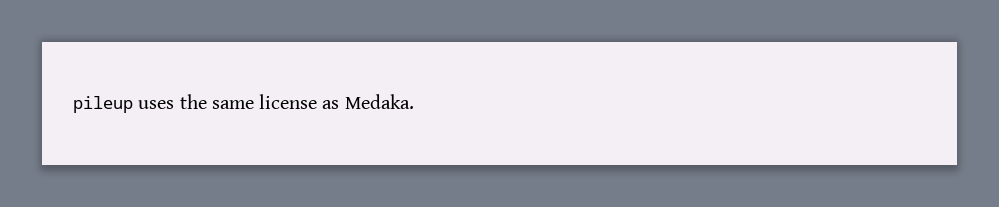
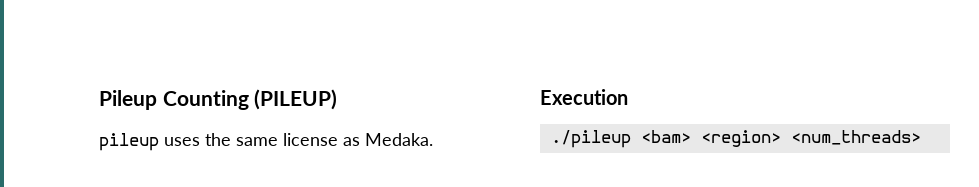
+ Pileup Counting (PILEUP)
+ Execution
+ ./pileup <bam> <region> <num_threads>

